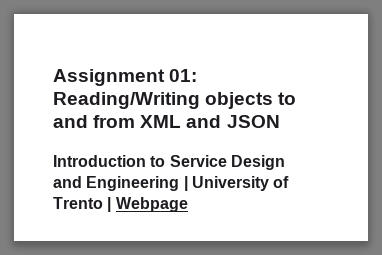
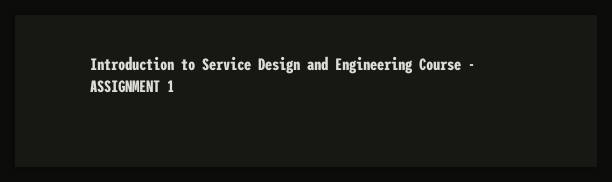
- Assignment 01: Reading/Writing objects to and from XML and JSON
- Introduction to Service Design and Engineering | University of Trento | Webpage
+ Introduction to Service Design and Engineering Course - ASSIGNMENT 1

